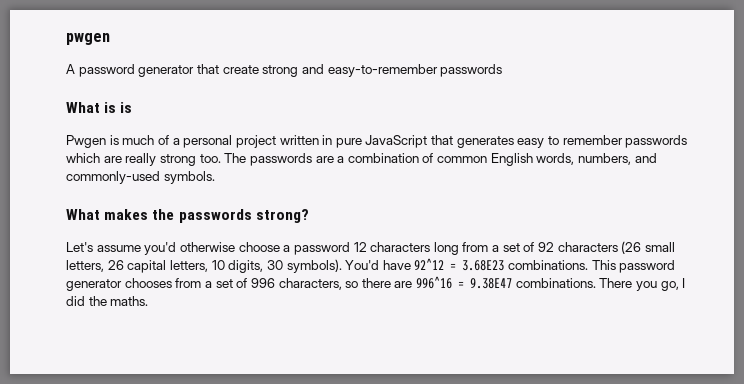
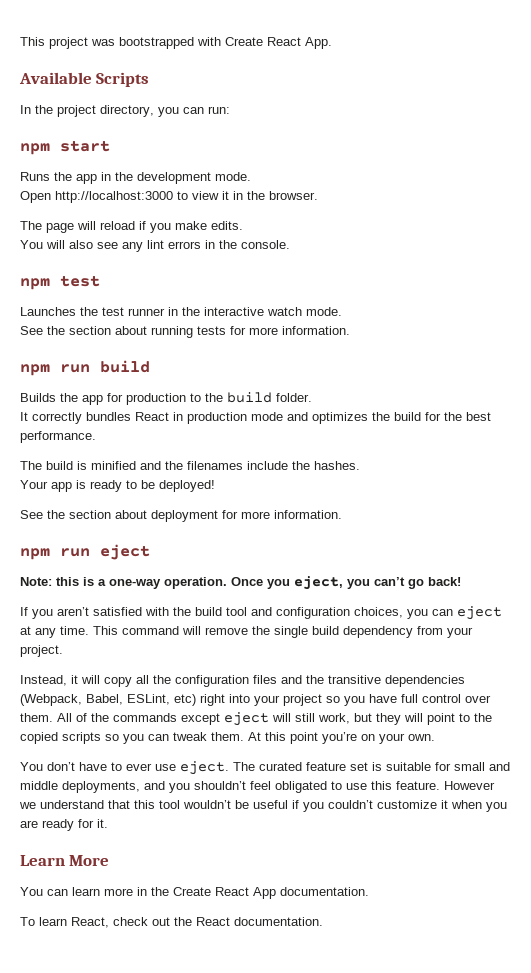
- pwgen
- A password generator that create strong and easy-to-remember passwords
- What is is
- Pwgen is much of a personal project written in pure JavaScript that generates easy to remember passwords which are really strong too. The passwords are a combination of common English words, numbers, and commonly-used symbols.
- What makes the passwords strong?
- Let's assume you'd otherwise choose a password 12 characters long from a set of 92 characters (26 small letters, 26 capital letters, 10 digits, 30 symbols). You'd have 92^12 = 3.68E23 combinations. This password generator chooses from a set of 996 characters, so there are 996^16 = 9.38E47 combinations. There you go, I did the maths.
+ This project was bootstrapped with Create React App.
+ Available Scripts
+ In the project directory, you can run:
+ npm start
+ Runs the app in the development mode.
+ Open http://localhost:3000 to view it in the browser.
+ The page will reload if you make edits.
+ You will also see any lint errors in the console.
+ npm test
+ Launches the test runner in the interactive watch mode.
+ See the section about running tests for more information.
+ npm run build
+ Builds the app for production to the build folder.
+ It correctly bundles React in production mode and optimizes the build for the best performance.
+ The build is minified and the filenames include the hashes.
+ Your app is ready to be deployed!
+ See the section about deployment for more information.
+ npm run eject
+ Note: this is a one-way operation. Once you eject, you can’t go back!
+ If you aren’t satisfied with the build tool and configuration choices, you can eject at any time. This command will remove the single build dependency from your project.
+ Instead, it will copy all the configuration files and the transitive dependencies (Webpack, Babel, ESLint, etc) right into your project so you have full control over them. All of the commands except eject will still work, but they will point to the copied scripts so you can tweak them. At this point you’re on your own.
+ You don’t have to ever use eject. The curated feature set is suitable for small and middle deployments, and you shouldn’t feel obligated to use this feature. However we understand that this tool wouldn’t be useful if you couldn’t customize it when you are ready for it.
+ Learn More
+ You can learn more in the Create React App documentation.
+ To learn React, check out the React documentation.

